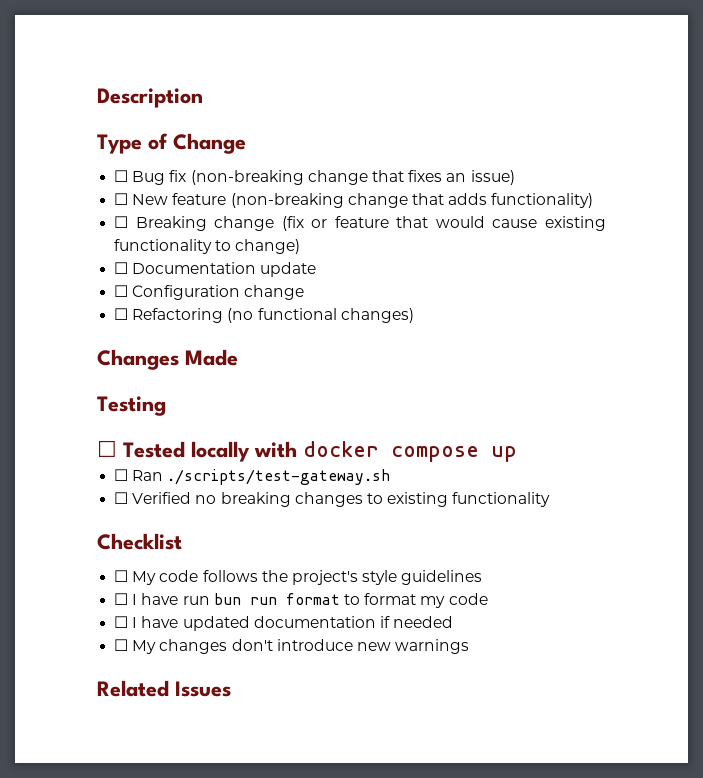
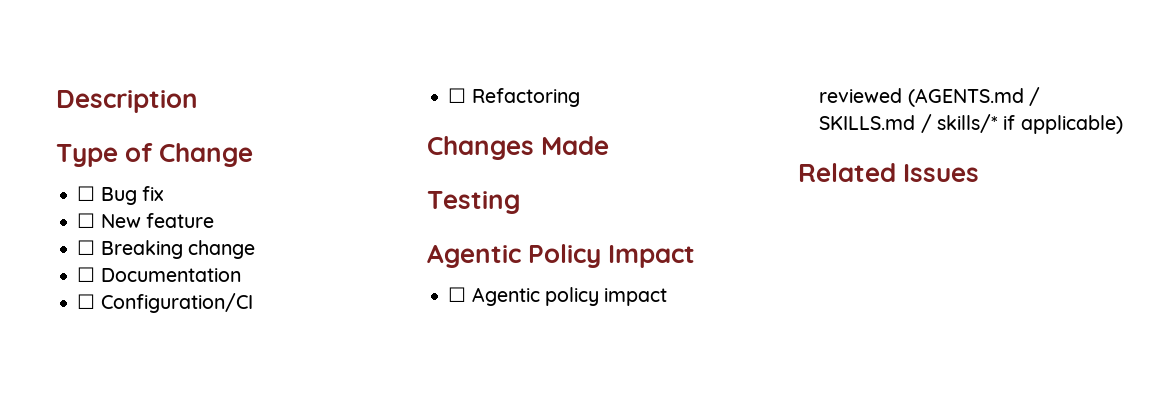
- ☐ Bug fix (non-breaking change that fixes an issue)
- ☐ New feature (non-breaking change that adds functionality)
- ☐ Breaking change (fix or feature that would cause existing functionality to change)
+ ☐ Bug fix
+ ☐ New feature
+ ☐ Breaking change
- ☐ Documentation update
- ☐ Configuration change
+ ☐ Documentation
+ ☐ Configuration/CI
- ☐ Refactoring (no functional changes)
+ ☐ Refactoring
- ☐ Tested locally with docker compose up
- ☐ Ran ./scripts/test-gateway.sh
- ☐ Verified no breaking changes to existing functionality
- Checklist
- ☐ My code follows the project's style guidelines
- ☐ I have run bun run format to format my code
- ☐ I have updated documentation if needed
- ☐ My changes don't introduce new warnings
+ Agentic Policy Impact
+ ☐ Agentic policy impact reviewed (AGENTS.md / SKILLS.md / skills/* if applicable)

